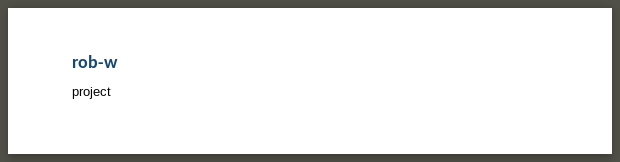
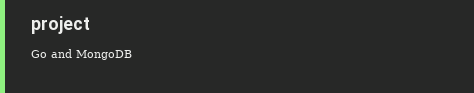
- rob-w
  project
+ Go and MongoDB

